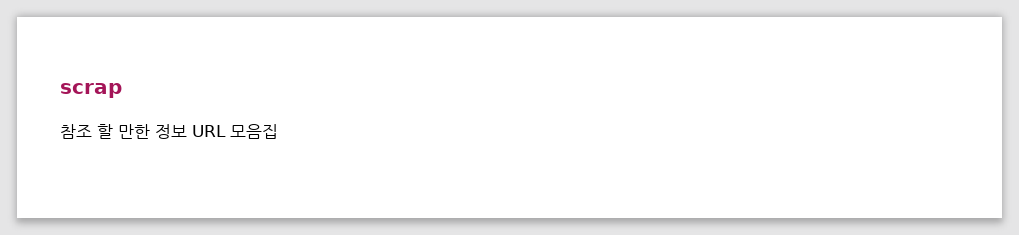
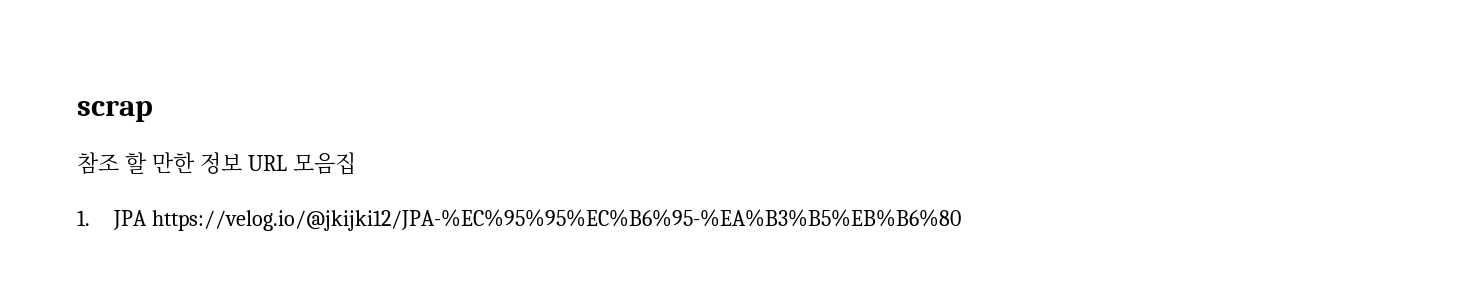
+ 1. JPA https://velog.io/@jkijki12/JPA-%EC%95%95%EC%B6%95-%EA%B3%B5%EB%B6%80

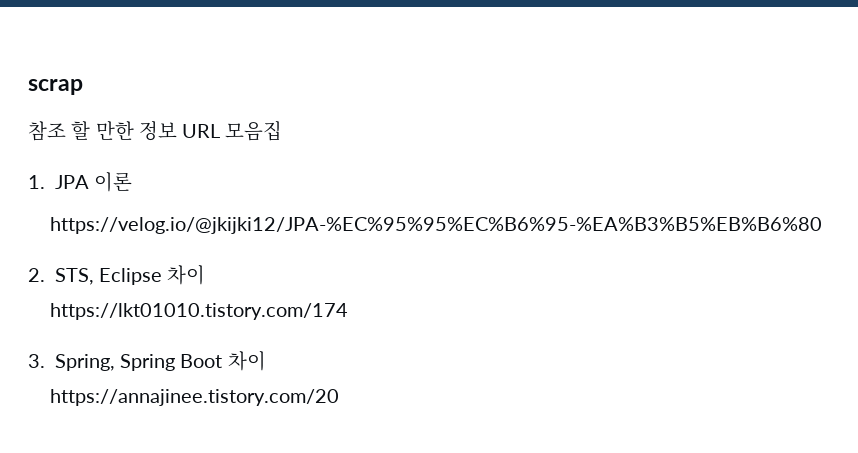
- 1. JPA https://velog.io/@jkijki12/JPA-%EC%95%95%EC%B6%95-%EA%B3%B5%EB%B6%80
+ 1. JPA 이론
+ https://velog.io/@jkijki12/JPA-%EC%95%95%EC%B6%95-%EA%B3%B5%EB%B6%80
+ 2. STS, Eclipse 차이
+ https://lkt01010.tistory.com/174
+ 3. Spring, Spring Boot 차이
+ https://annajinee.tistory.com/20

